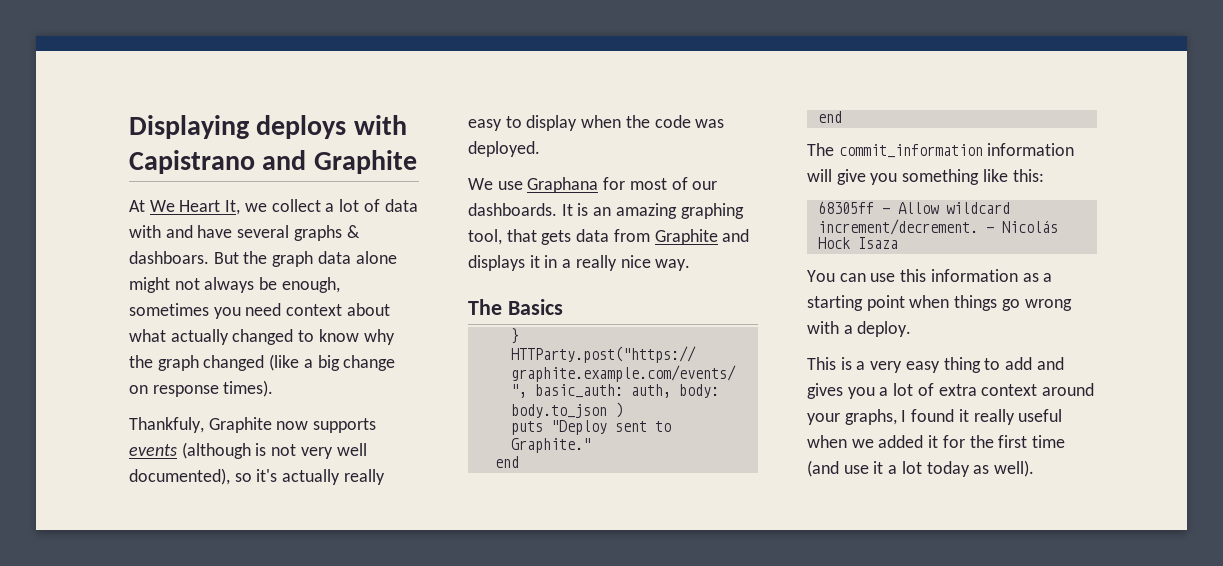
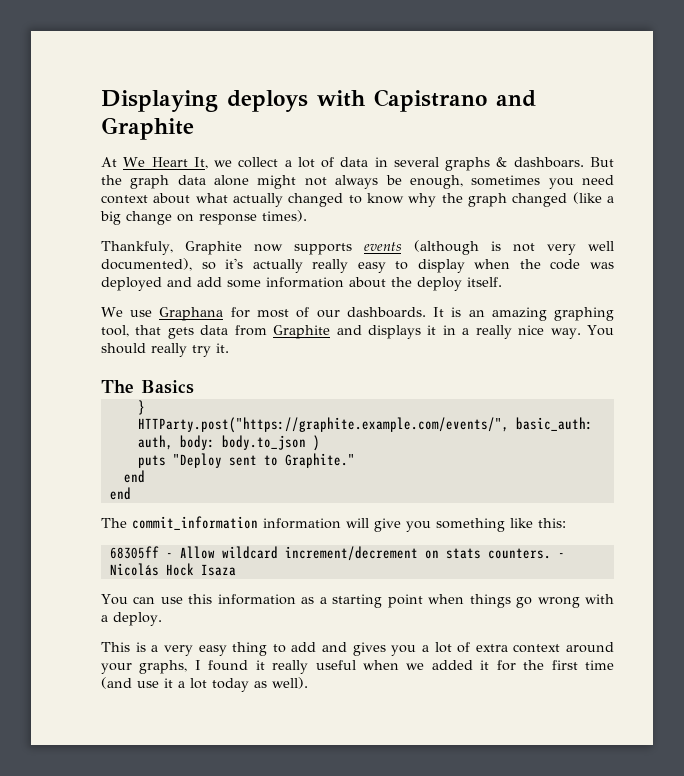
- At We Heart It, we collect a lot of data with and have several graphs & dashboars.
+ At We Heart It, we collect a lot of data in several graphs & dashboars.
- Thankfuly, Graphite now supports events (although is not very well documented), so it's actually really easy to display when the code was deployed.
+ Thankfuly, Graphite now supports events (although is not very well documented), so it's actually really easy to display when the code was deployed and add some information about the deploy itself.
+ You should really try it.
- 68305ff - Allow wildcard increment/decrement.
+ 68305ff - Allow wildcard increment/decrement on stats counters.

